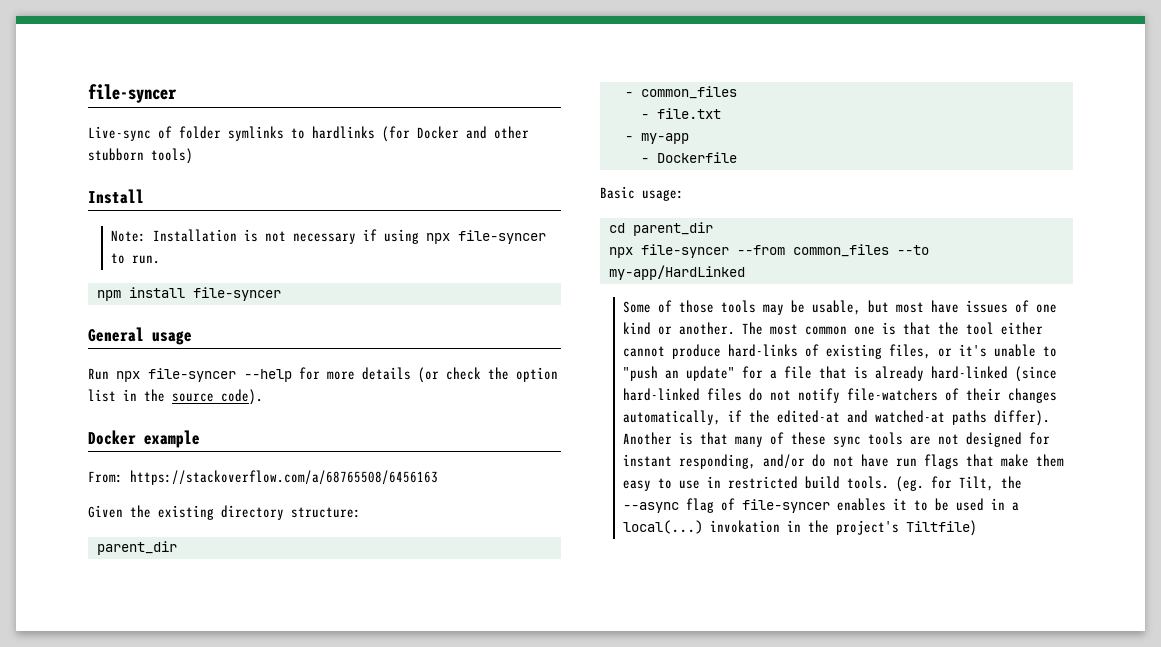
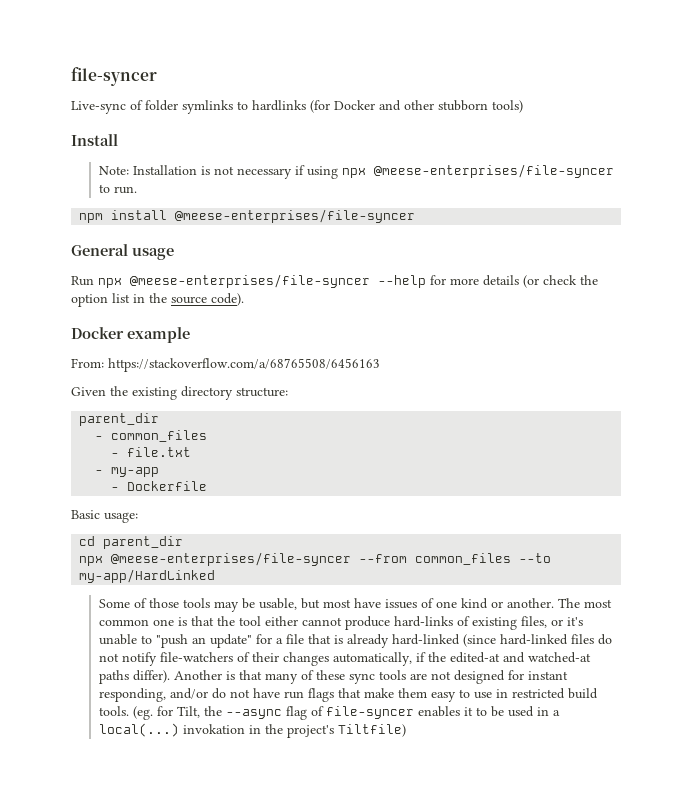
- Note: Installation is not necessary if using npx file-syncer to run.
+ Note: Installation is not necessary if using npx @meese-enterprises/file-syncer to run.
- npm install file-syncer
+ npm install @meese-enterprises/file-syncer
- Run npx file-syncer --help for more details (or check the option list in the source code).
+ Run npx @meese-enterprises/file-syncer --help for more details (or check the option list in the source code).
- npx file-syncer --from common_files --to my-app/HardLinked
+ npx @meese-enterprises/file-syncer --from common_files --to my-app/HardLinked

